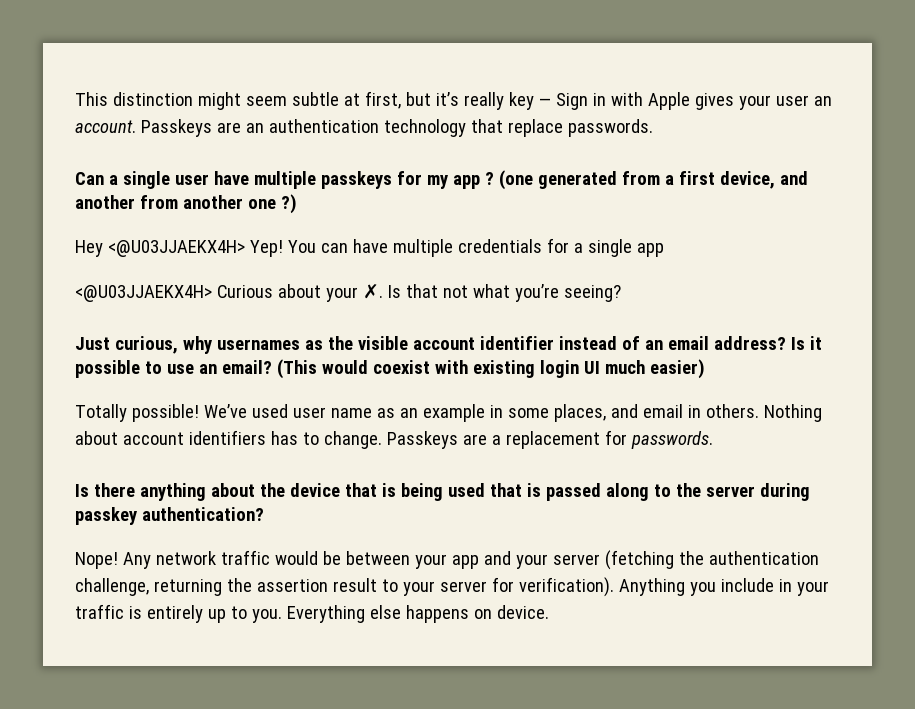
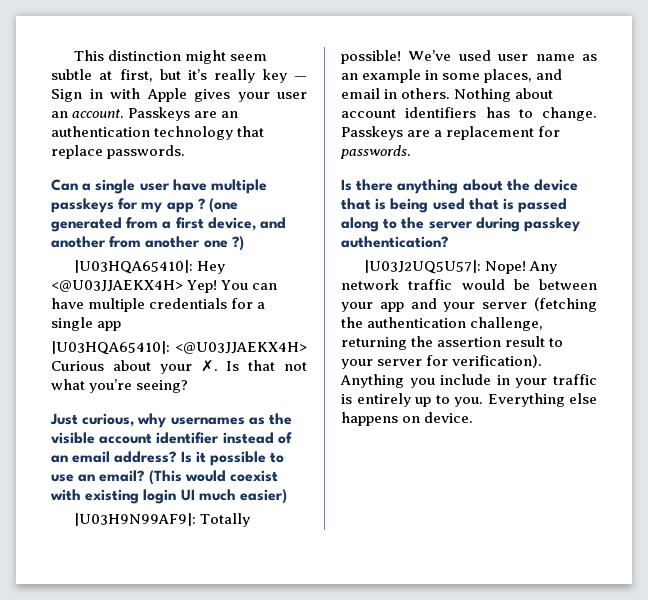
- Hey <@U03JJAEKX4H> Yep!
+ |U03HQA65410|: Hey <@U03JJAEKX4H> Yep!
- <@U03JJAEKX4H> Curious about your ✗.
+ |U03HQA65410|: <@U03JJAEKX4H> Curious about your ✗.
- Totally possible!
+ |U03H9N99AF9|: Totally possible!
- Nope!
+ |U03J2UQ5U57|: Nope!

